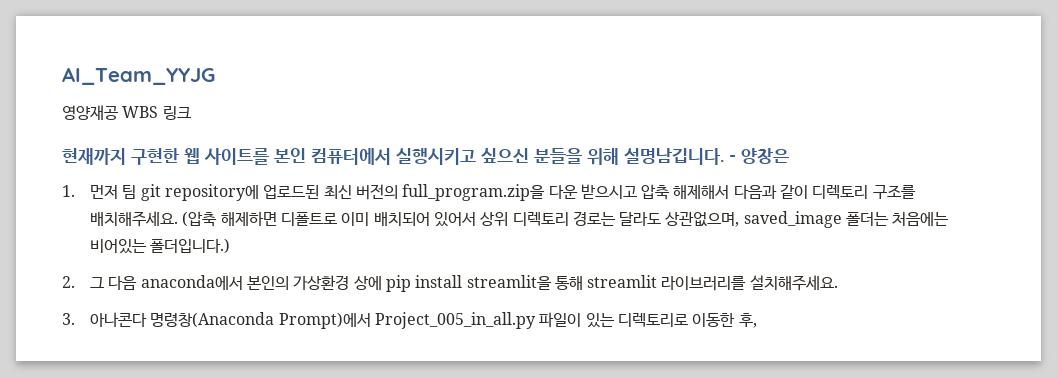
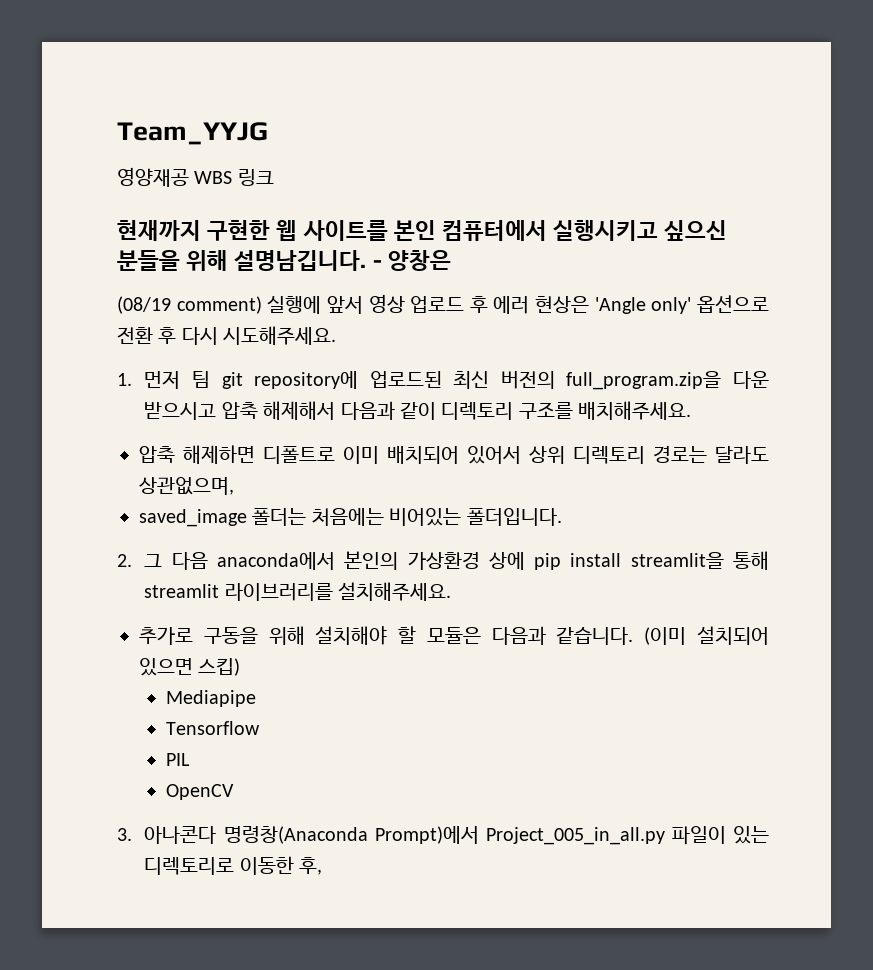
- AI_Team_YYJG
+ Team_YYJG
+ (08/19 comment) 실행에 앞서 영상 업로드 후 에러 현상은 'Angle only' 옵션으로 전환 후 다시 시도해주세요.
- 1. 먼저 팀 git repository에 업로드된 최신 버전의 full_program.zip을 다운 받으시고 압축 해제해서 다음과 같이 디렉토리 구조를 배치해주세요. (압축 해제하면 디폴트로 이미 배치되어 있어서 상위 디렉토리 경로는 달라도 상관없으며, saved_image 폴더는 처음에는 비어있는 폴더입니다.)
+ 1. 먼저 팀 git repository에 업로드된 최신 버전의 full_program.zip을 다운 받으시고 압축 해제해서 다음과 같이 디렉토리 구조를 배치해주세요.
+ 압축 해제하면 디폴트로 이미 배치되어 있어서 상위 디렉토리 경로는 달라도 상관없으며,
+ saved_image 폴더는 처음에는 비어있는 폴더입니다.
+ 추가로 구동을 위해 설치해야 할 모듈은 다음과 같습니다. (이미 설치되어 있으면 스킵)
+ Mediapipe
+ Tensorflow
+ PIL
+ OpenCV

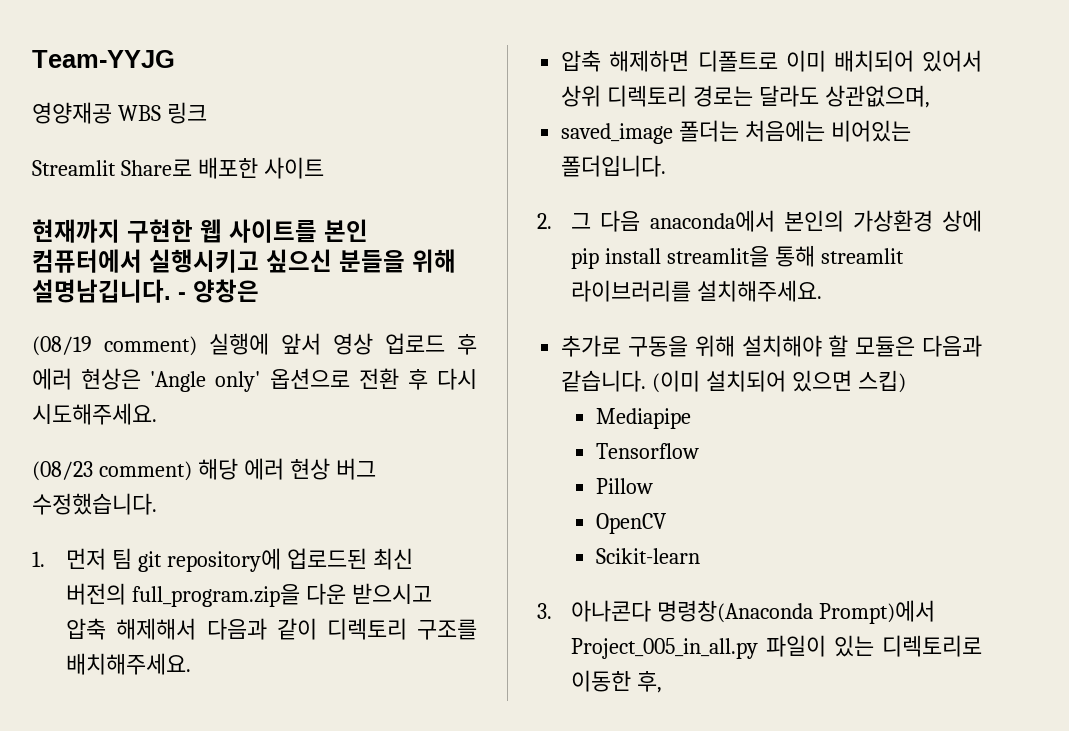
- Team_YYJG
+ Team-YYJG
+ Streamlit Share로 배포한 사이트
+ (08/23 comment) 해당 에러 현상 버그 수정했습니다.
- PIL
+ Pillow
+ Scikit-learn

